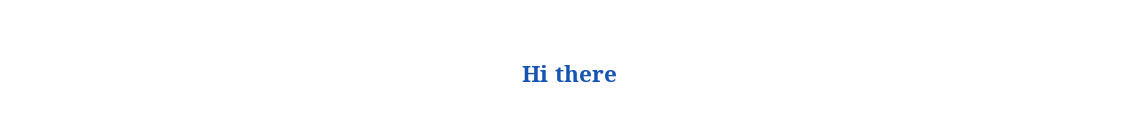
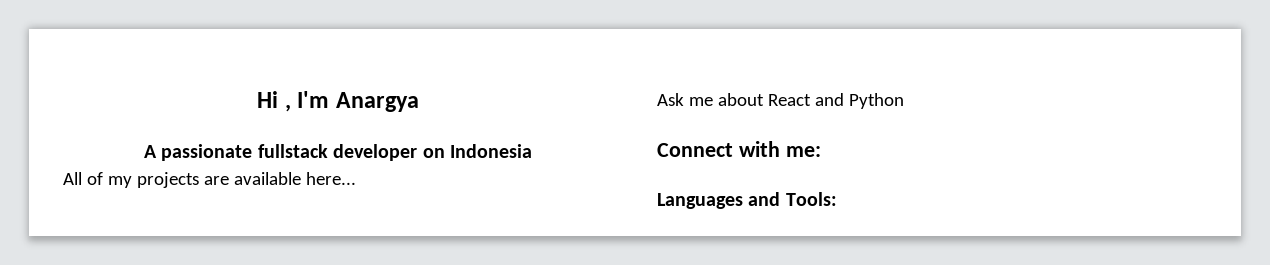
- Hi there
+ Hi , I'm Anargya
+ A passionate fullstack developer on Indonesia
+ All of my projects are available here...
+ Ask me about React and Python
+ Connect with me:
+ Languages and Tools:

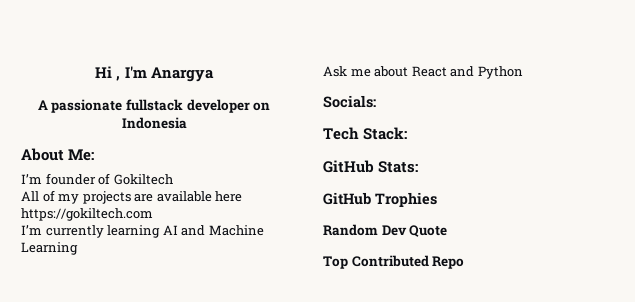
+ About Me:
+ I’m founder of Gokiltech
- All of my projects are available here...
+ All of my projects are available here https://gokiltech.com
+ I’m currently learning AI and Machine Learning
- Connect with me:
- Languages and Tools:
+ Socials:
+ Tech Stack:
+ GitHub Stats:
+ GitHub Trophies
+ Random Dev Quote
+ Top Contributed Repo

